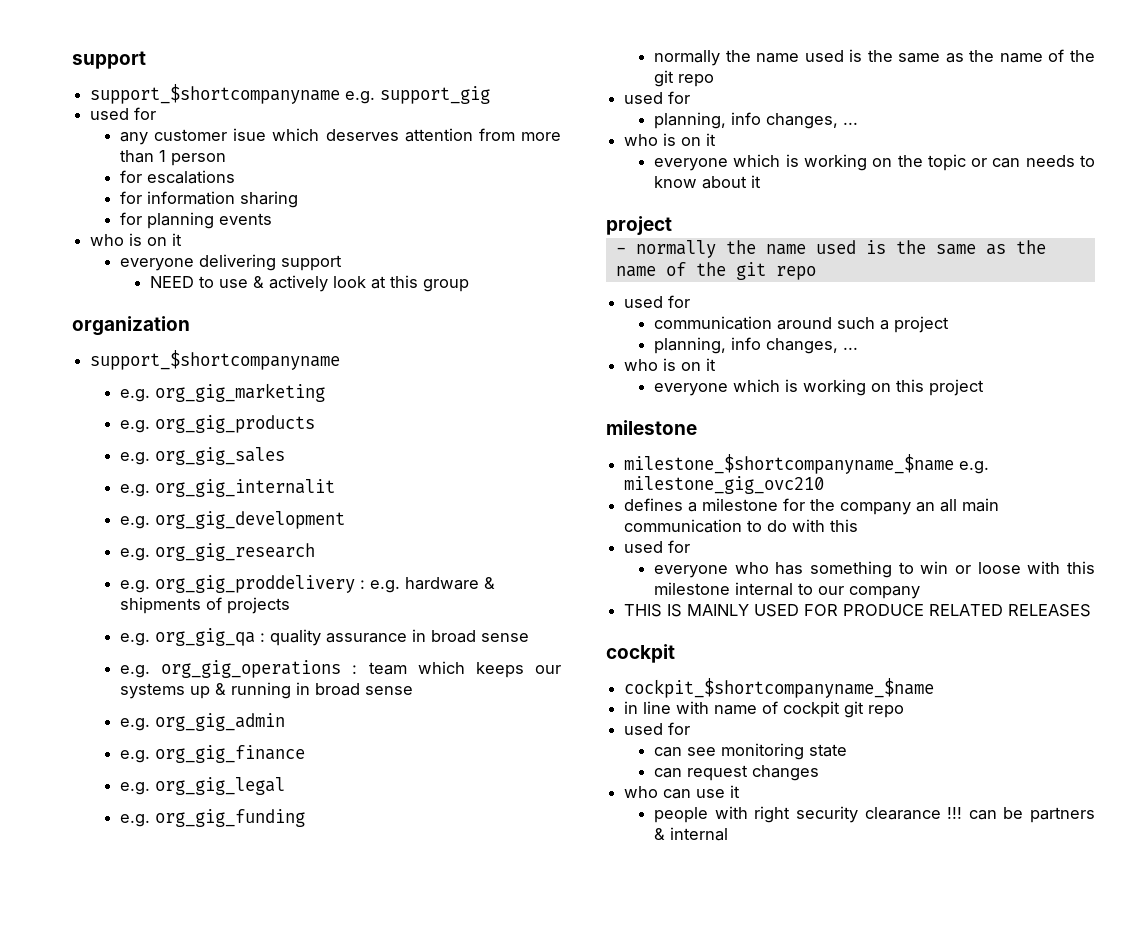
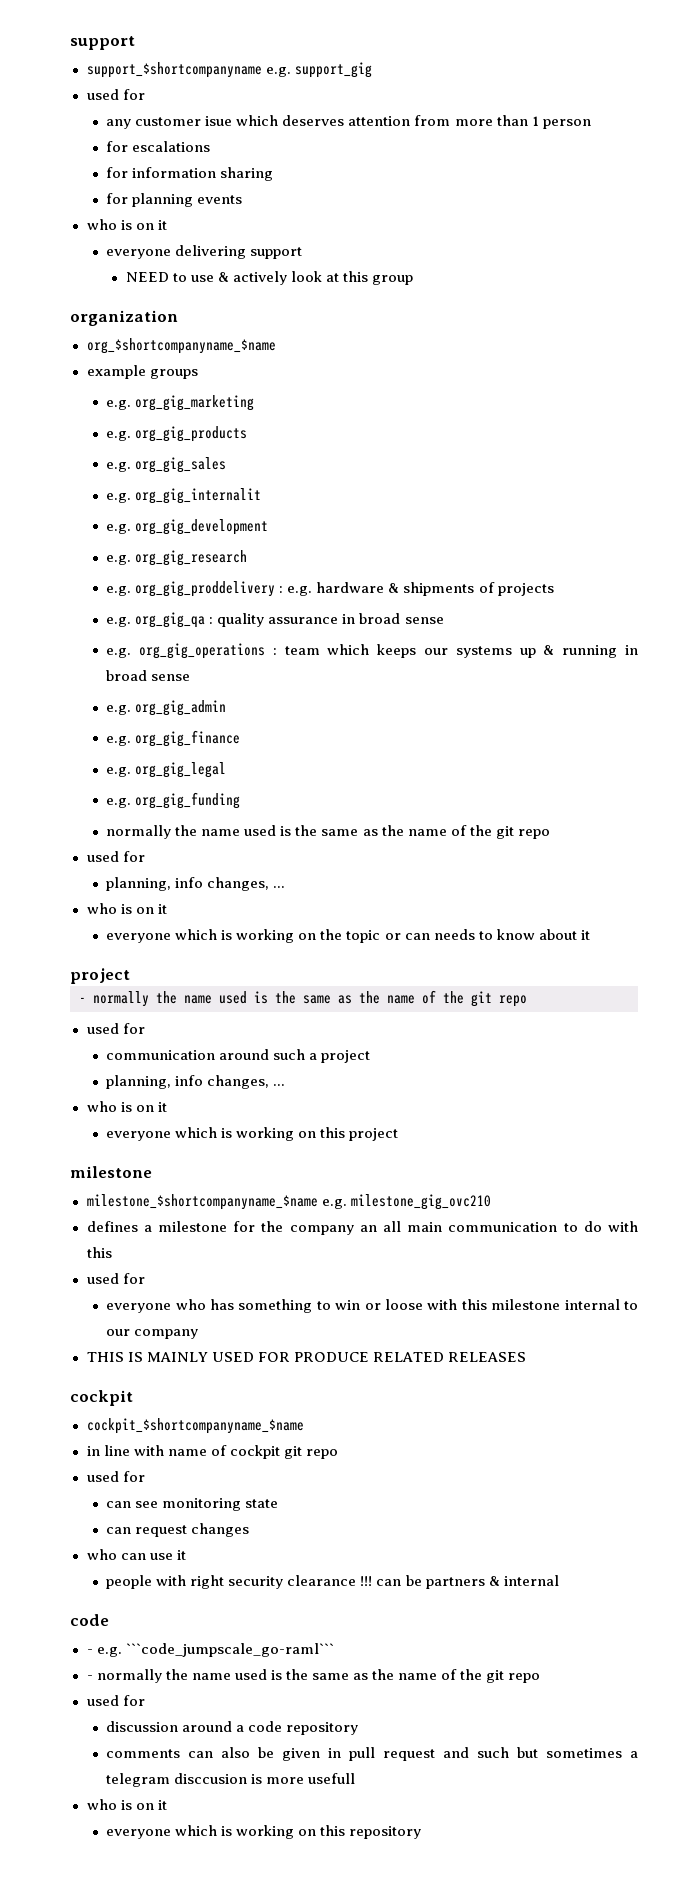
  organization
- support_$shortcompanyname
+ org_$shortcompanyname_$name
+ example groups
  people with right security clearance !!! can be partners & internal
+ code
+ - e.g. ```code_jumpscale_go-raml```
+ - normally the name used is the same as the name of the git repo
+ used for
+ discussion around a code repository
+ comments can also be given in pull request and such but sometimes a telegram disccusion is more usefull
+ who is on it
+ everyone which is working on this repository

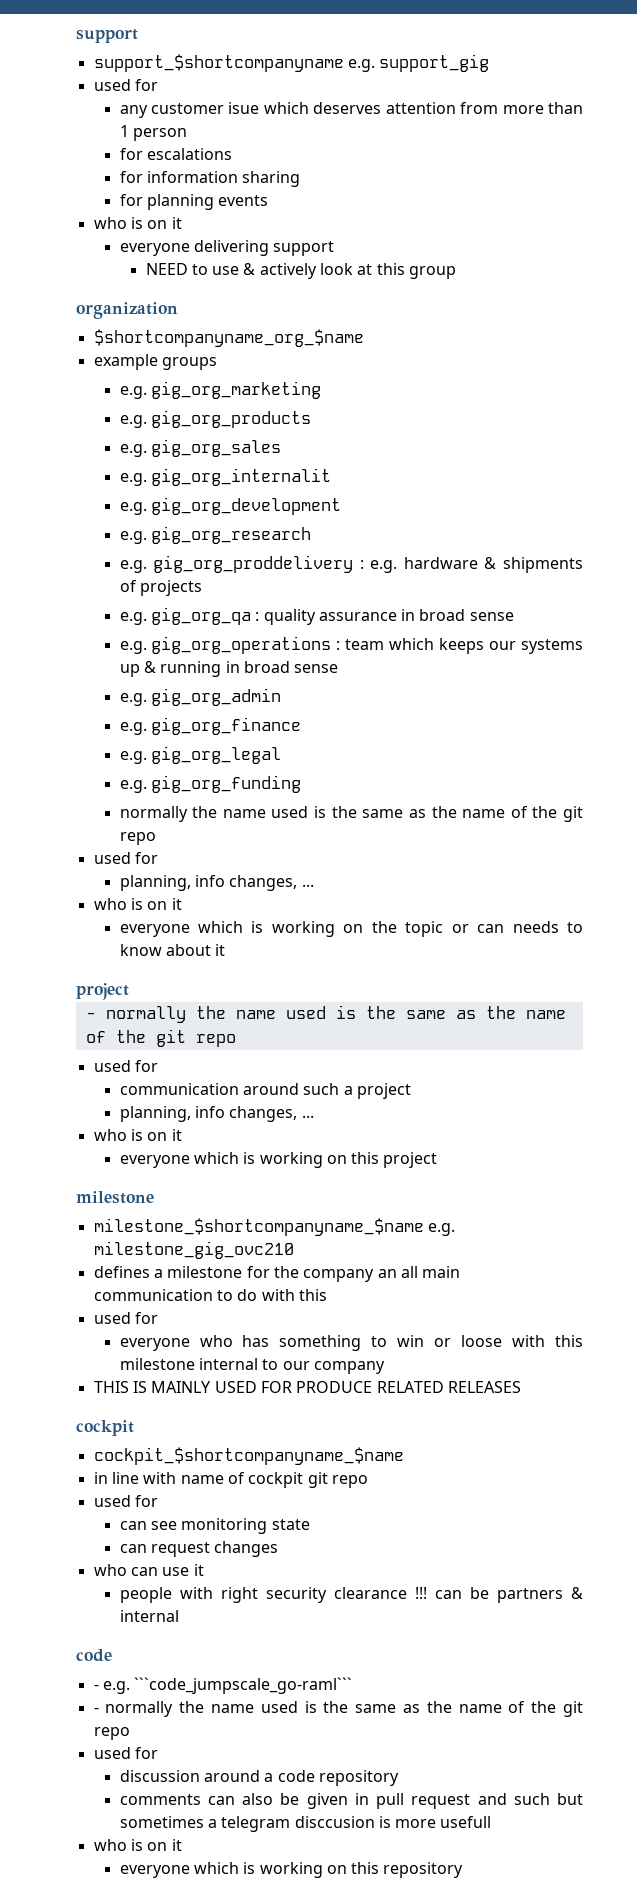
- org_$shortcompanyname_$name
+ $shortcompanyname_org_$name
- e.g. org_gig_marketing
- e.g. org_gig_products
- e.g. org_gig_sales
- e.g. org_gig_internalit
- e.g. org_gig_development
- e.g. org_gig_research
- e.g. org_gig_proddelivery : e.g. hardware & shipments of projects
+ e.g. gig_org_marketing
+ e.g. gig_org_products
+ e.g. gig_org_sales
+ e.g. gig_org_internalit
+ e.g. gig_org_development
+ e.g. gig_org_research
+ e.g. gig_org_proddelivery : e.g. hardware & shipments of projects
- e.g. org_gig_qa : quality assurance in broad sense
+ e.g. gig_org_qa : quality assurance in broad sense
- e.g. org_gig_operations : team which keeps our systems up & running in broad sense
+ e.g. gig_org_operations : team which keeps our systems up & running in broad sense
- e.g. org_gig_admin
- e.g. org_gig_finance
- e.g. org_gig_legal
- e.g. org_gig_funding
+ e.g. gig_org_admin
+ e.g. gig_org_finance
+ e.g. gig_org_legal
+ e.g. gig_org_funding

